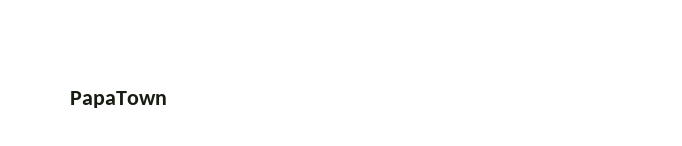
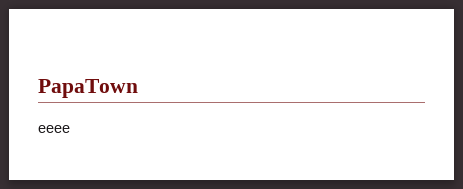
+ eeee

